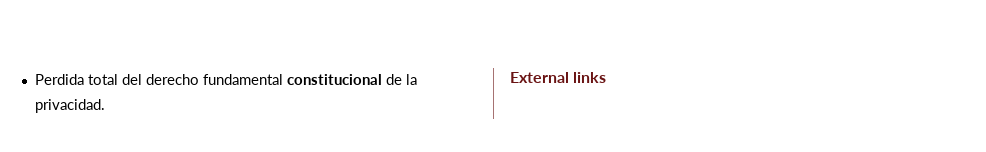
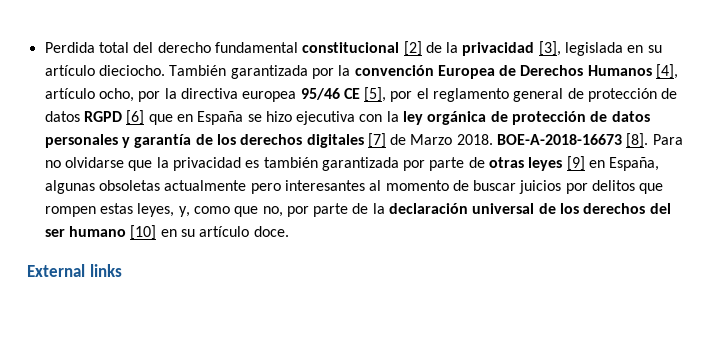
- Perdida total del derecho fundamental constitucional de la privacidad.
+ Perdida total del derecho fundamental constitucional [2] de la privacidad [3], legislada en su artículo dieciocho. También garantizada por la convención Europea de Derechos Humanos [4], artículo ocho, por la directiva europea 95/46 CE [5], por el reglamento general de protección de datos RGPD [6] que en España se hizo ejecutiva con la ley orgánica de protección de datos personales y garantía de los derechos digitales [7] de Marzo 2018. BOE-A-2018-16673 [8]. Para no olvidarse que la privacidad es también garantizada por parte de otras leyes [9] en España, algunas obsoletas actualmente pero interesantes al momento de buscar juicios por delitos que rompen estas leyes, y, como que no, por parte de la declaración universal de los derechos del ser humano [10] en su artículo doce.

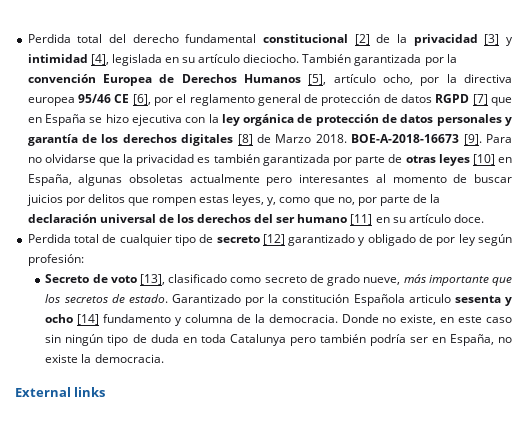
- Perdida total del derecho fundamental constitucional [2] de la privacidad [3], legislada en su artículo dieciocho.
+ Perdida total del derecho fundamental constitucional [2] de la privacidad [3] y intimidad [4], legislada en su artículo dieciocho.
- También garantizada por la convención Europea de Derechos Humanos [4], artículo ocho, por la directiva europea 95/46 CE [5], por el reglamento general de protección de datos RGPD [6] que en España se hizo ejecutiva con la ley orgánica de protección de datos personales y garantía de los derechos digitales [7] de Marzo 2018.
+ También garantizada por la convención Europea de Derechos Humanos [5], artículo ocho, por la directiva europea 95/46 CE [6], por el reglamento general de protección de datos RGPD [7] que en España se hizo ejecutiva con la ley orgánica de protección de datos personales y garantía de los derechos digitales [8] de Marzo 2018.
- BOE-A-2018-16673 [8].
+ BOE-A-2018-16673 [9].
- Para no olvidarse que la privacidad es también garantizada por parte de otras leyes [9] en España, algunas obsoletas actualmente pero interesantes al momento de buscar juicios por delitos que rompen estas leyes, y, como que no, por parte de la declaración universal de los derechos del ser humano [10] en su artículo doce.
+ Para no olvidarse que la privacidad es también garantizada por parte de otras leyes [10] en España, algunas obsoletas actualmente pero interesantes al momento de buscar juicios por delitos que rompen estas leyes, y, como que no, por parte de la declaración universal de los derechos del ser humano [11] en su artículo doce.
+ Perdida total de cualquier tipo de secreto [12] garantizado y obligado de por ley según profesión:
+ Secreto de voto [13], clasificado como secreto de grado nueve, más importante que los secretos de estado. Garantizado por la constitución Española articulo sesenta y ocho [14] fundamento y columna de la democracia. Donde no existe, en este caso sin ningún tipo de duda en toda Catalunya pero también podría ser en España, no existe la democracia.

